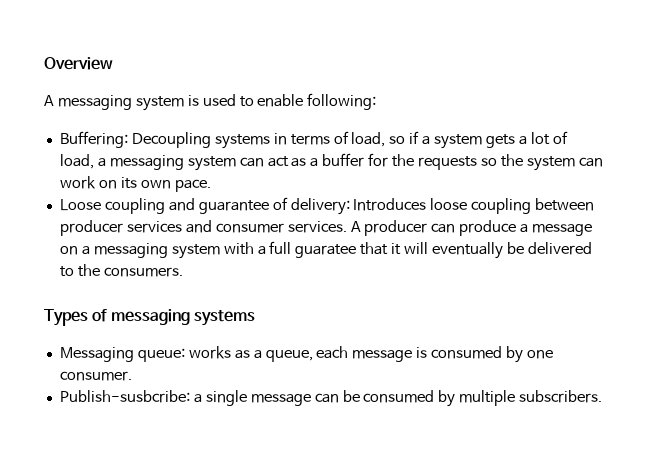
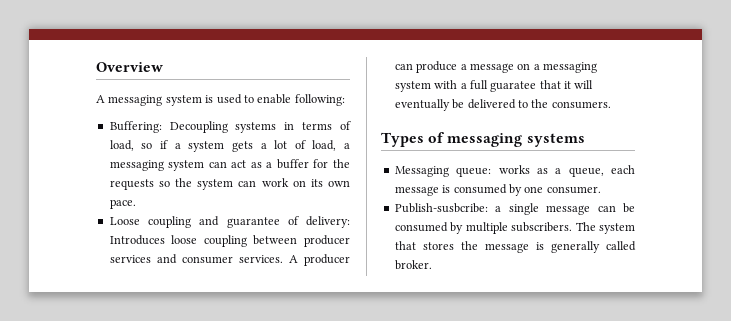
+ The system that stores the message is generally called broker.

